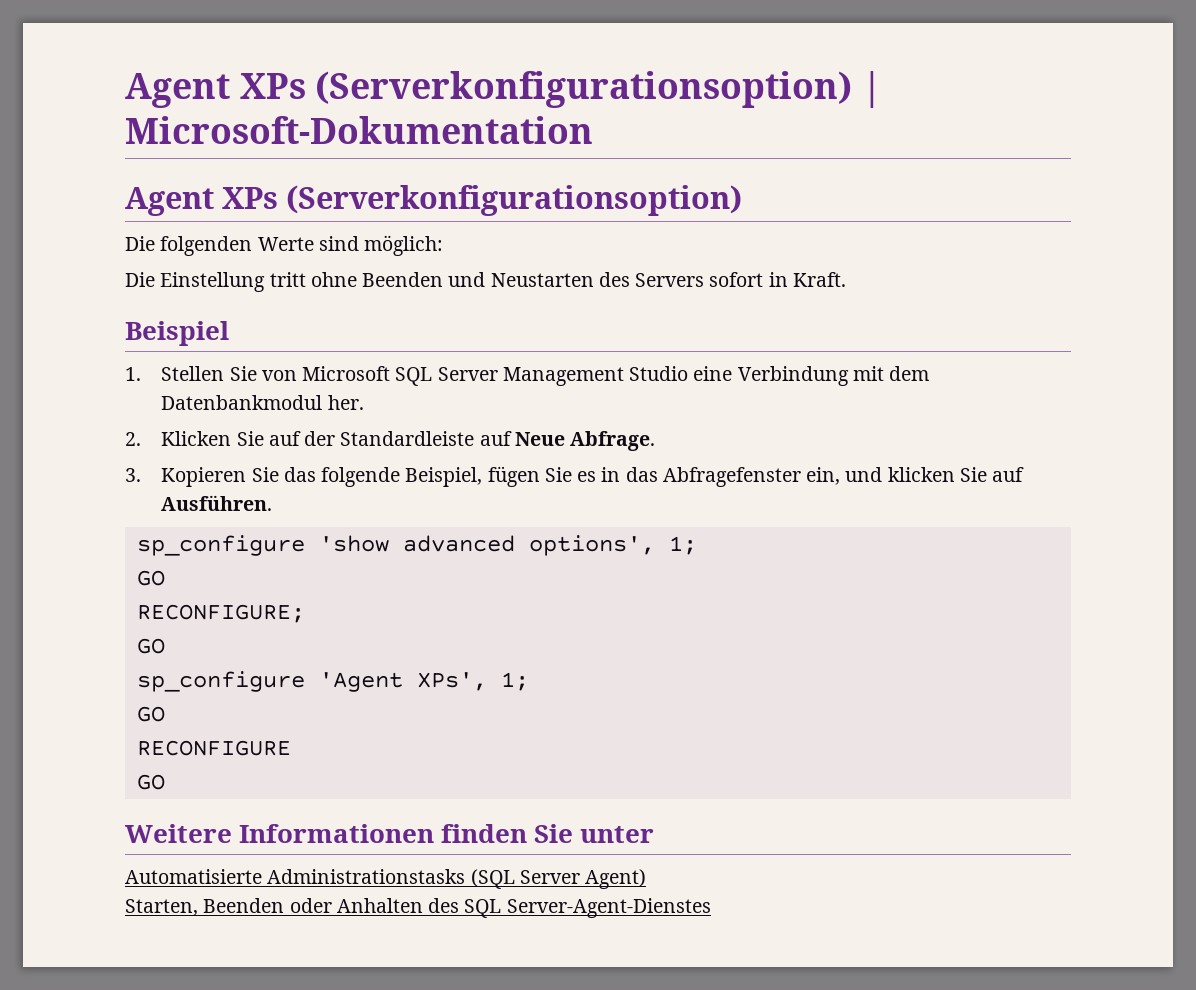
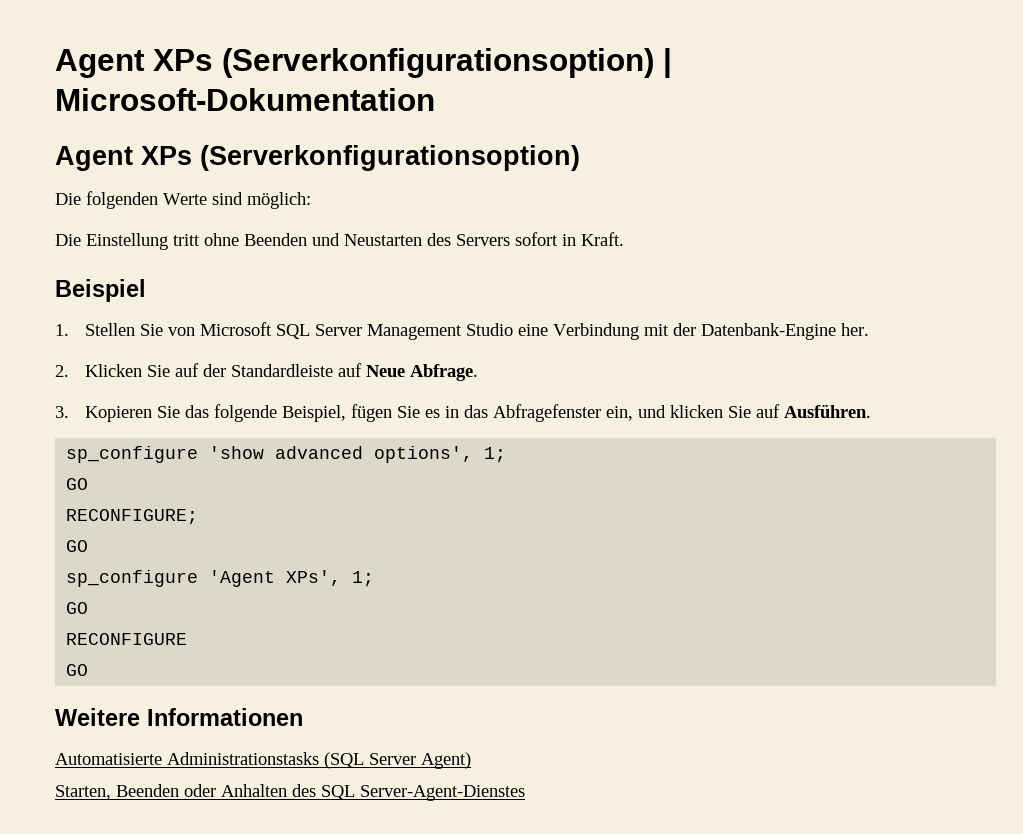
- 1. Stellen Sie von Microsoft SQL Server Management Studio eine Verbindung mit dem Datenbankmodul her.
+ 1. Stellen Sie von Microsoft SQL Server Management Studio eine Verbindung mit der Datenbank-Engine her.
- Weitere Informationen finden Sie unter
+ Weitere Informationen

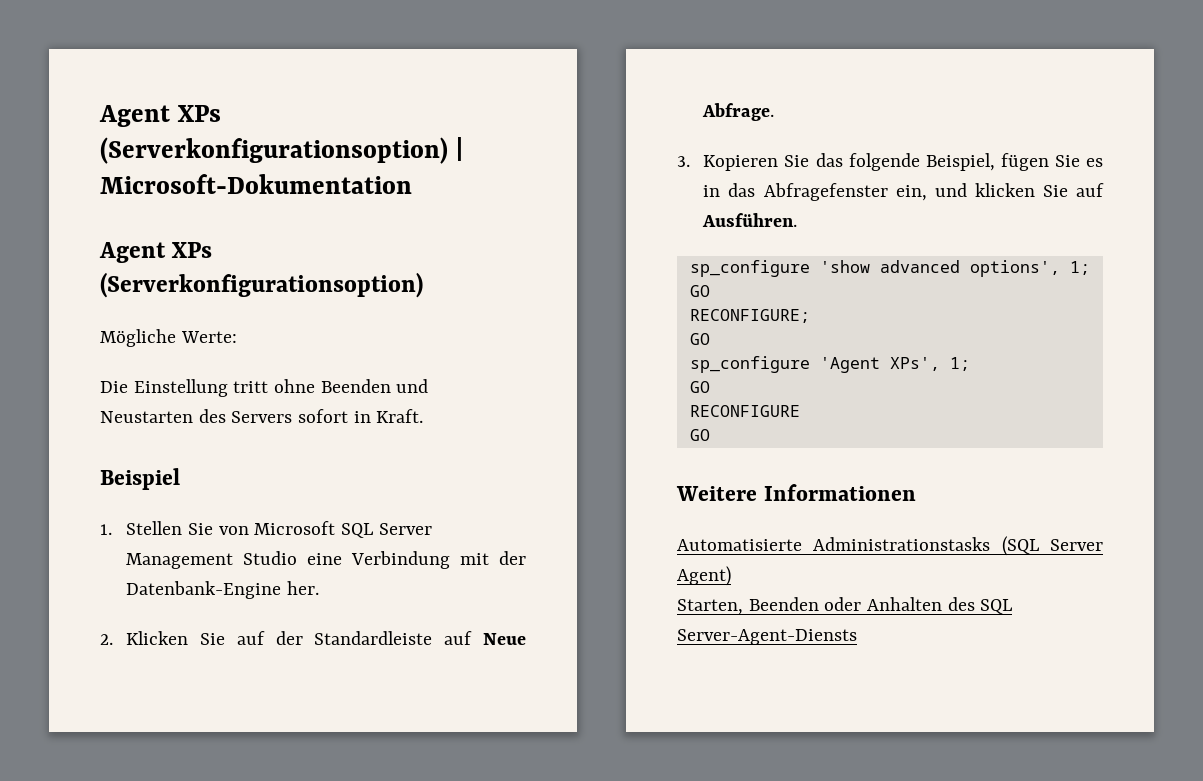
- Die folgenden Werte sind möglich:
+ Mögliche Werte:
- Starten, Beenden oder Anhalten des SQL Server-Agent-Dienstes
+ Starten, Beenden oder Anhalten des SQL Server-Agent-Diensts

